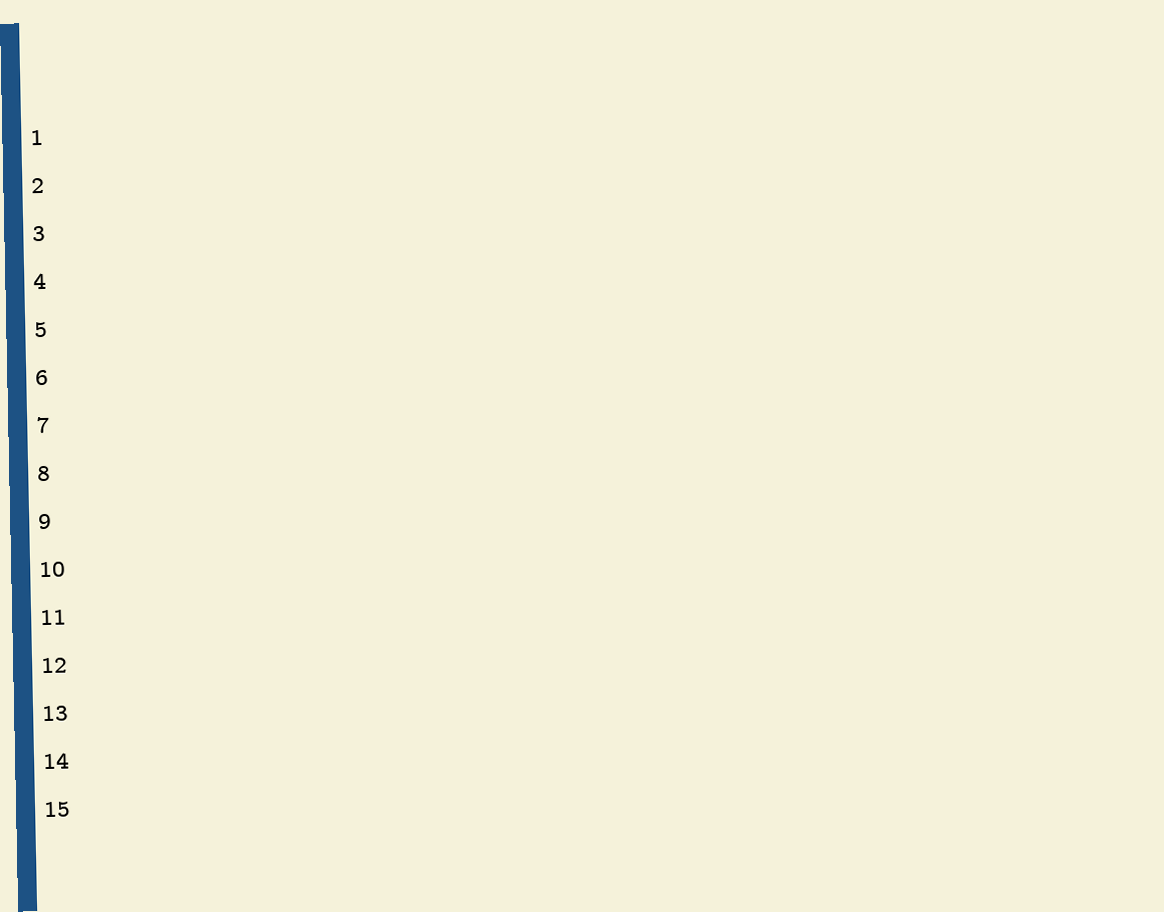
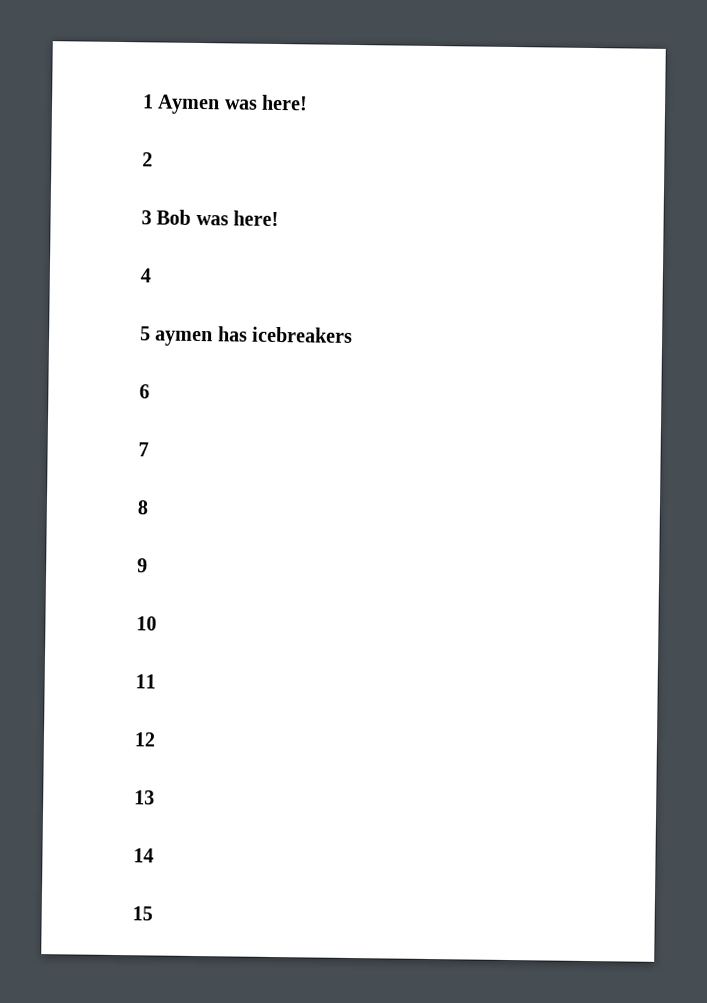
- 1
+ 1 Aymen was here!
- 3
+ 3 Bob was here!
- 5
+ 5 aymen has icebreakers

